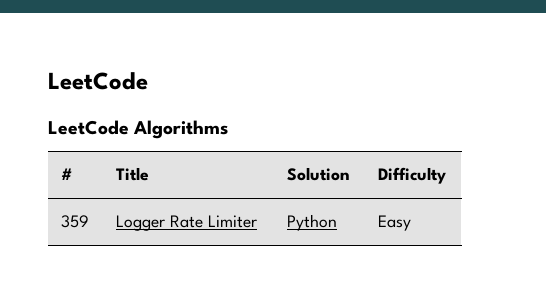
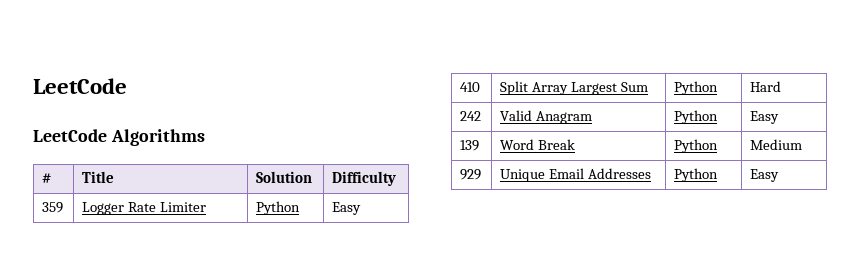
+ 410 | Split Array Largest Sum | Python | Hard
+ 242 | Valid Anagram | Python | Easy
+ 139 | Word Break | Python | Medium
+ 929 | Unique Email Addresses | Python | Easy

